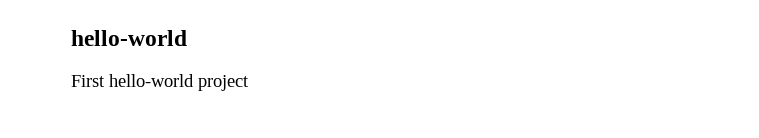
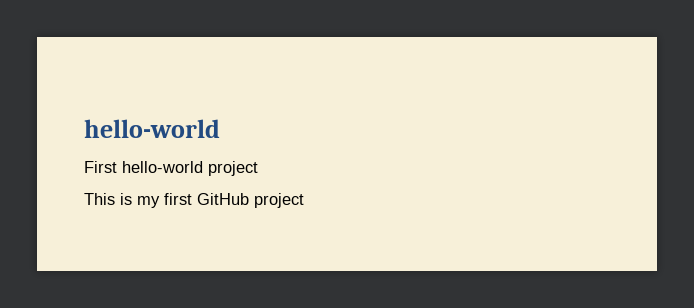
+ This is my first GitHub project

